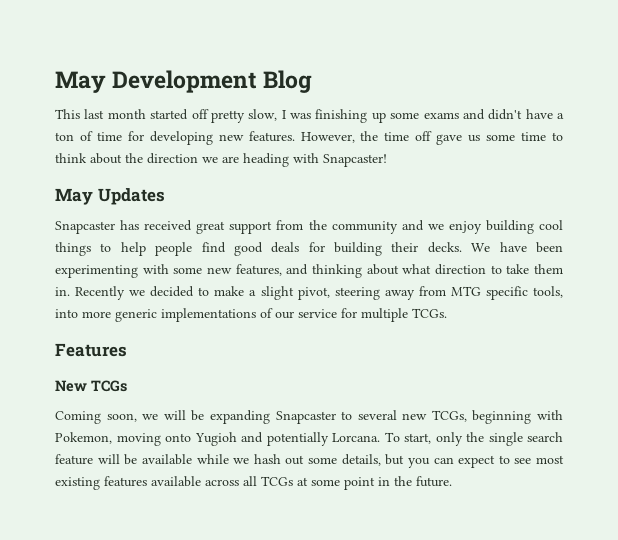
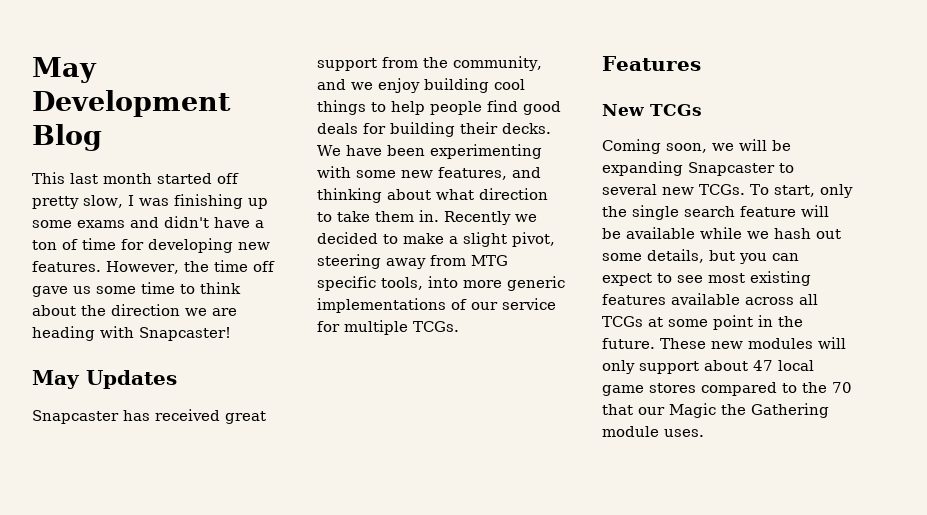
- Snapcaster has received great support from the community and we enjoy building cool things to help people find good deals for building their decks.
+ Snapcaster has received great support from the community, and we enjoy building cool things to help people find good deals for building their decks.
- Coming soon, we will be expanding Snapcaster to several new TCGs, beginning with Pokemon, moving onto Yugioh and potentially Lorcana.
+ Coming soon, we will be expanding Snapcaster to several new TCGs.
+ These new modules will only support about 47 local game stores compared to the 70 that our Magic the Gathering module uses.

